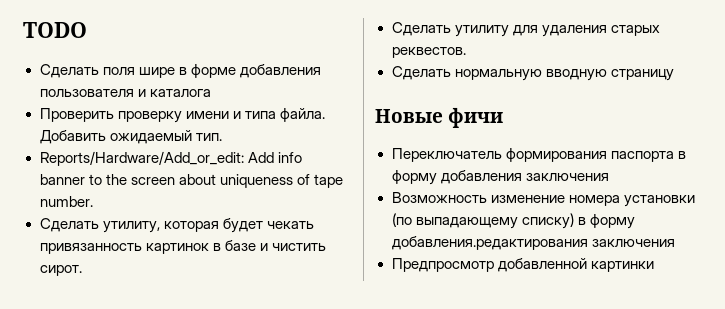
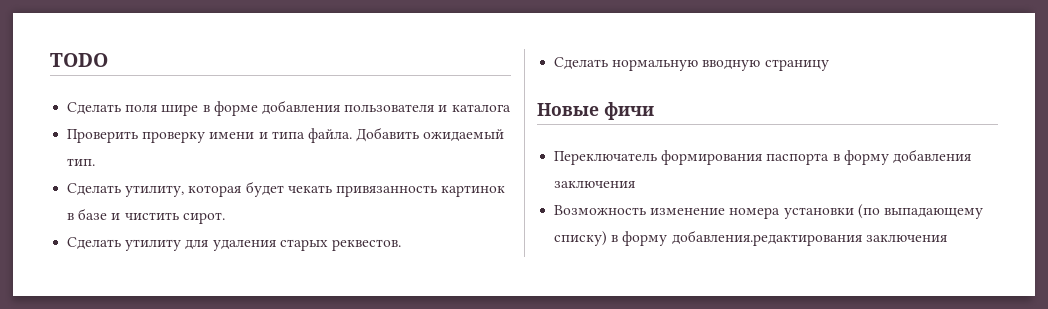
- Reports/Hardware/Add_or_edit: Add info banner to the screen about uniqueness of tape number.
- Предпросмотр добавленной картинки

